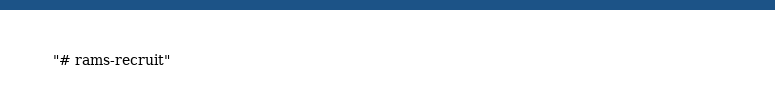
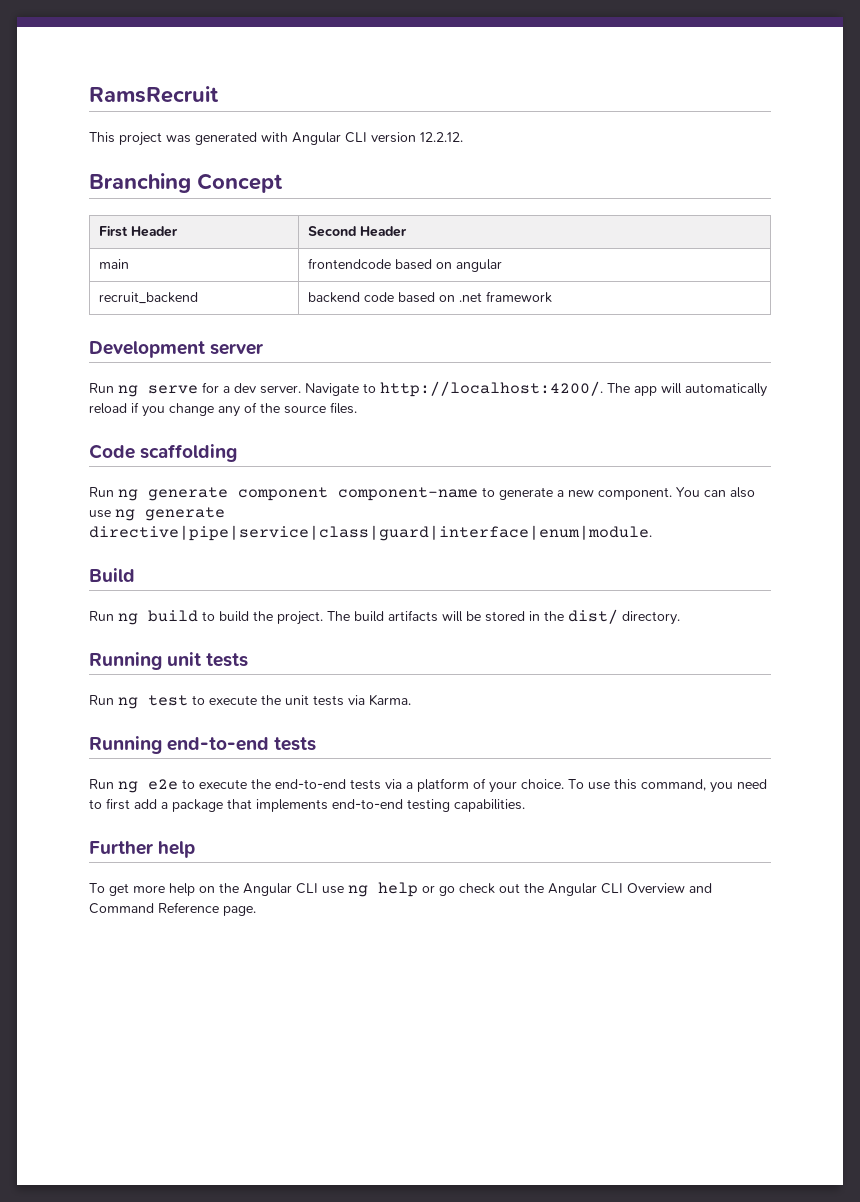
- "# rams-recruit"
+ RamsRecruit
+ This project was generated with Angular CLI version 12.2.12.
+ Branching Concept
+ First Header | Second Header
+ main | frontendcode based on angular
+ recruit_backend | backend code based on .net framework
+ Development server
+ Run ng serve for a dev server. Navigate to http://localhost:4200/. The app will automatically reload if you change any of the source files.
+ Code scaffolding
+ Run ng generate component component-name to generate a new component. You can also use ng generate directive|pipe|service|class|guard|interface|enum|module.
+ Build
+ Run ng build to build the project. The build artifacts will be stored in the dist/ directory.
+ Running unit tests
+ Run ng test to execute the unit tests via Karma.
+ Running end-to-end tests
+ Run ng e2e to execute the end-to-end tests via a platform of your choice. To use this command, you need to first add a package that implements end-to-end testing capabilities.
+ Further help
+ To get more help on the Angular CLI use ng help or go check out the Angular CLI Overview and Command Reference page.

